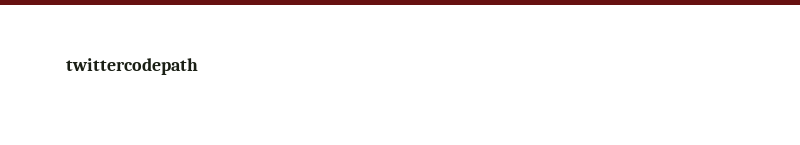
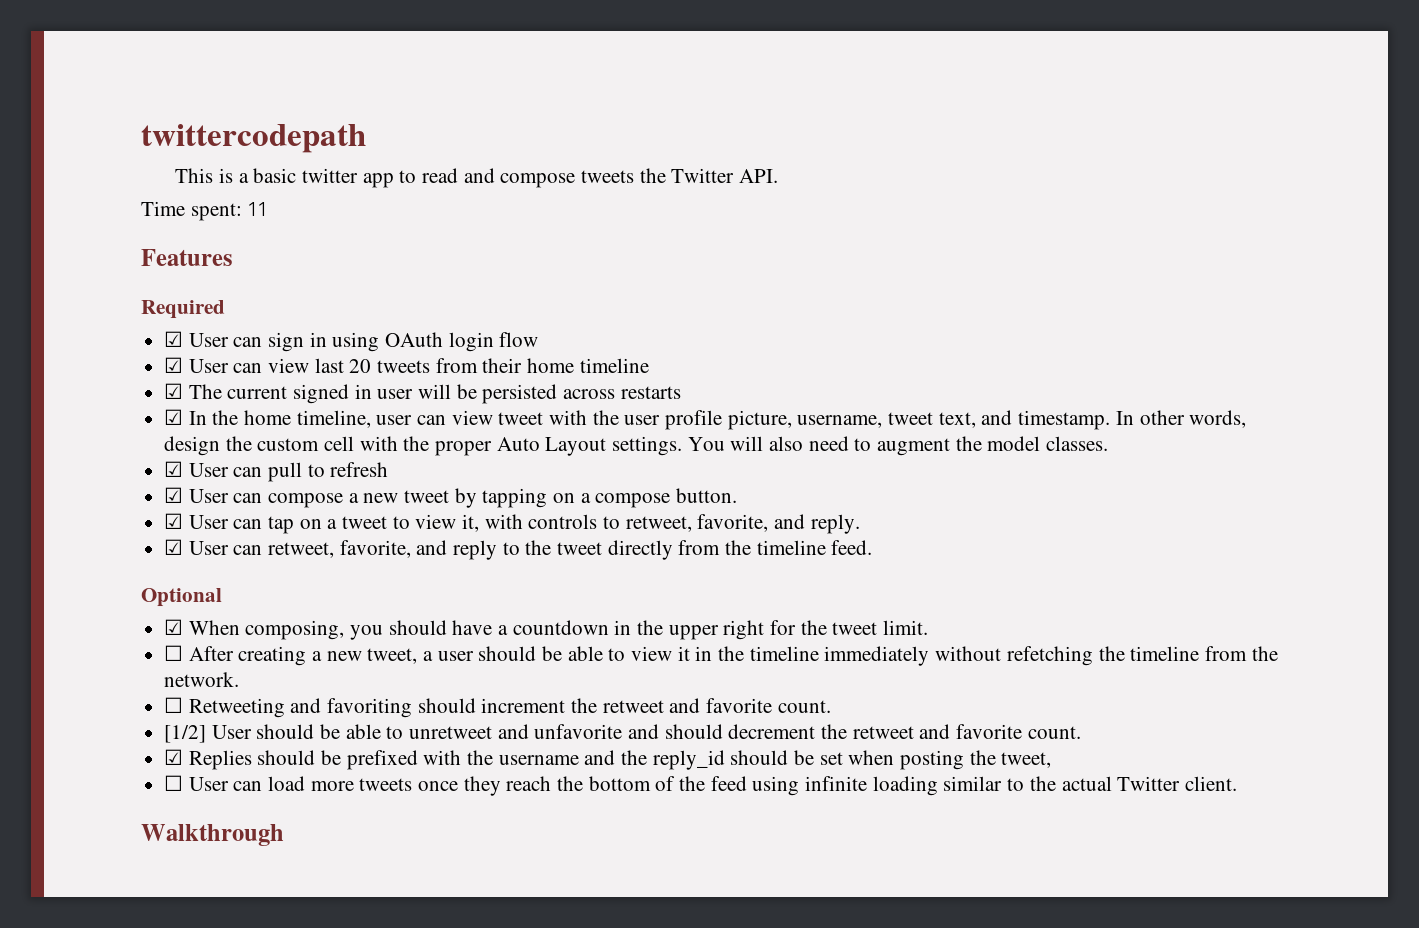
+ This is a basic twitter app to read and compose tweets the Twitter API.
+ Time spent: 11
+ Features
+ Required
+ ☑ User can sign in using OAuth login flow
+ ☑ User can view last 20 tweets from their home timeline
+ ☑ The current signed in user will be persisted across restarts
+ ☑ In the home timeline, user can view tweet with the user profile picture, username, tweet text, and timestamp. In other words, design the custom cell with the proper Auto Layout settings. You will also need to augment the model classes.
+ ☑ User can pull to refresh
+ ☑ User can compose a new tweet by tapping on a compose button.
+ ☑ User can tap on a tweet to view it, with controls to retweet, favorite, and reply.
+ ☑ User can retweet, favorite, and reply to the tweet directly from the timeline feed.
+ Optional
+ ☑ When composing, you should have a countdown in the upper right for the tweet limit.
+ ☐ After creating a new tweet, a user should be able to view it in the timeline immediately without refetching the timeline from the network.
+ ☐ Retweeting and favoriting should increment the retweet and favorite count.
+ [1/2] User should be able to unretweet and unfavorite and should decrement the retweet and favorite count.
+ ☑ Replies should be prefixed with the username and the reply_id should be set when posting the tweet,
+ ☐ User can load more tweets once they reach the bottom of the feed using infinite loading similar to the actual Twitter client.
+ Walkthrough

